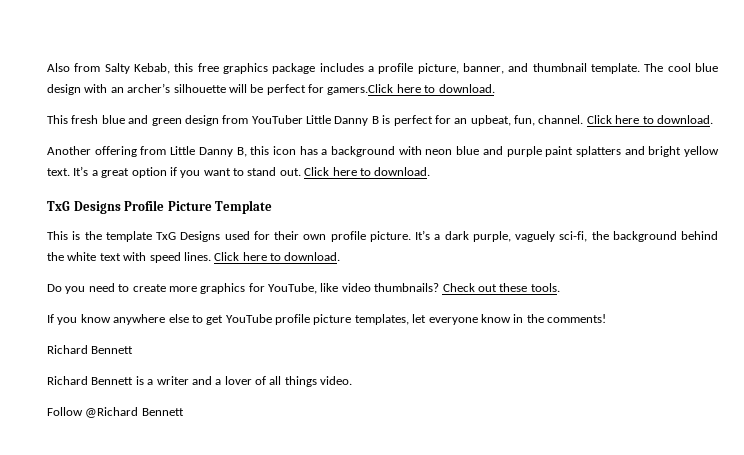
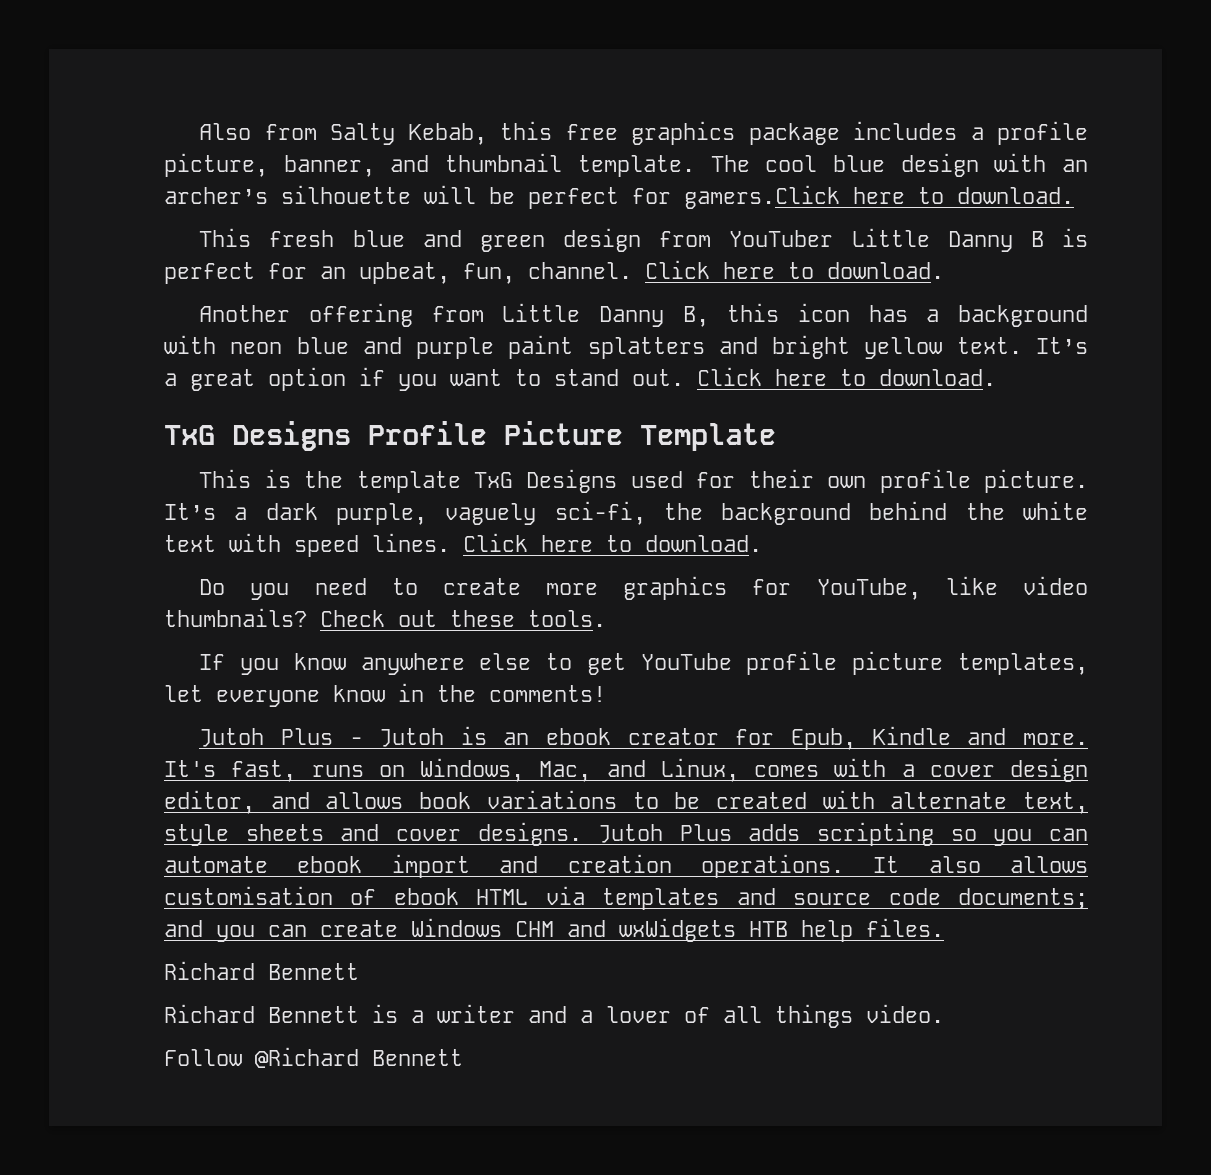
+ Jutoh Plus - Jutoh is an ebook creator for Epub, Kindle and more. It's fast, runs on Windows, Mac, and Linux, comes with a cover design editor, and allows book variations to be created with alternate text, style sheets and cover designs. Jutoh Plus adds scripting so you can automate ebook import and creation operations. It also allows customisation of ebook HTML via templates and source code documents; and you can create Windows CHM and wxWidgets HTB help files.

